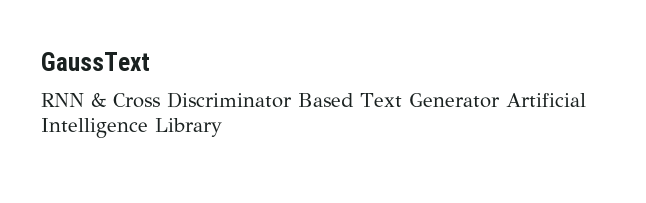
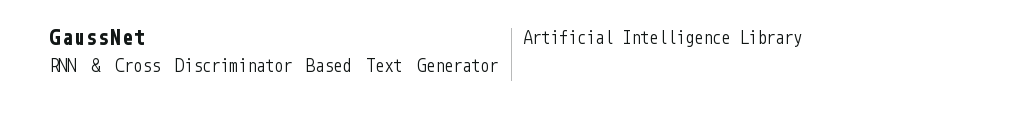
- GaussText
+ GaussNet

